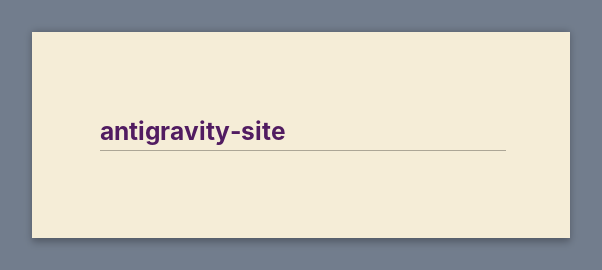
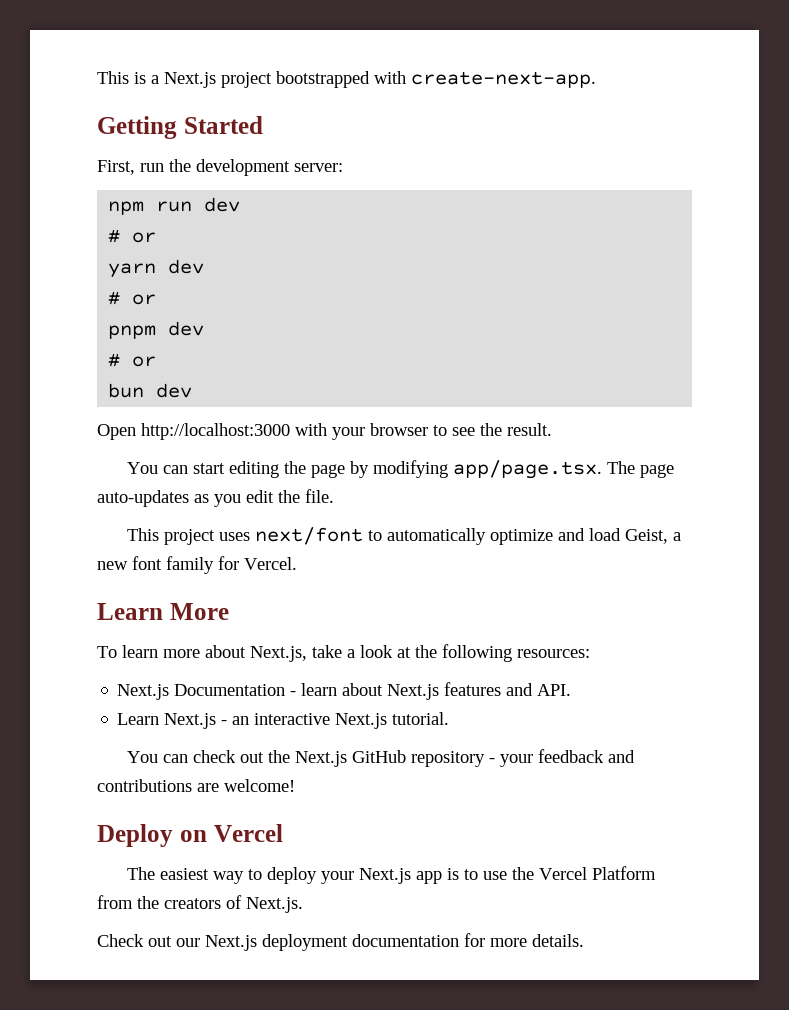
- antigravity-site
+ This is a Next.js project bootstrapped with create-next-app.
+ Getting Started
+ First, run the development server:
+ npm run dev
+ # or
+ yarn dev
+ # or
+ pnpm dev
+ # or
+ bun dev
+ Open http://localhost:3000 with your browser to see the result.
+ You can start editing the page by modifying app/page.tsx. The page auto-updates as you edit the file.
+ This project uses next/font to automatically optimize and load Geist, a new font family for Vercel.
+ Learn More
+ To learn more about Next.js, take a look at the following resources:
+ Next.js Documentation - learn about Next.js features and API.
+ Learn Next.js - an interactive Next.js tutorial.
+ You can check out the Next.js GitHub repository - your feedback and contributions are welcome!
+ Deploy on Vercel
+ The easiest way to deploy your Next.js app is to use the Vercel Platform from the creators of Next.js.
+ Check out our Next.js deployment documentation for more details.

